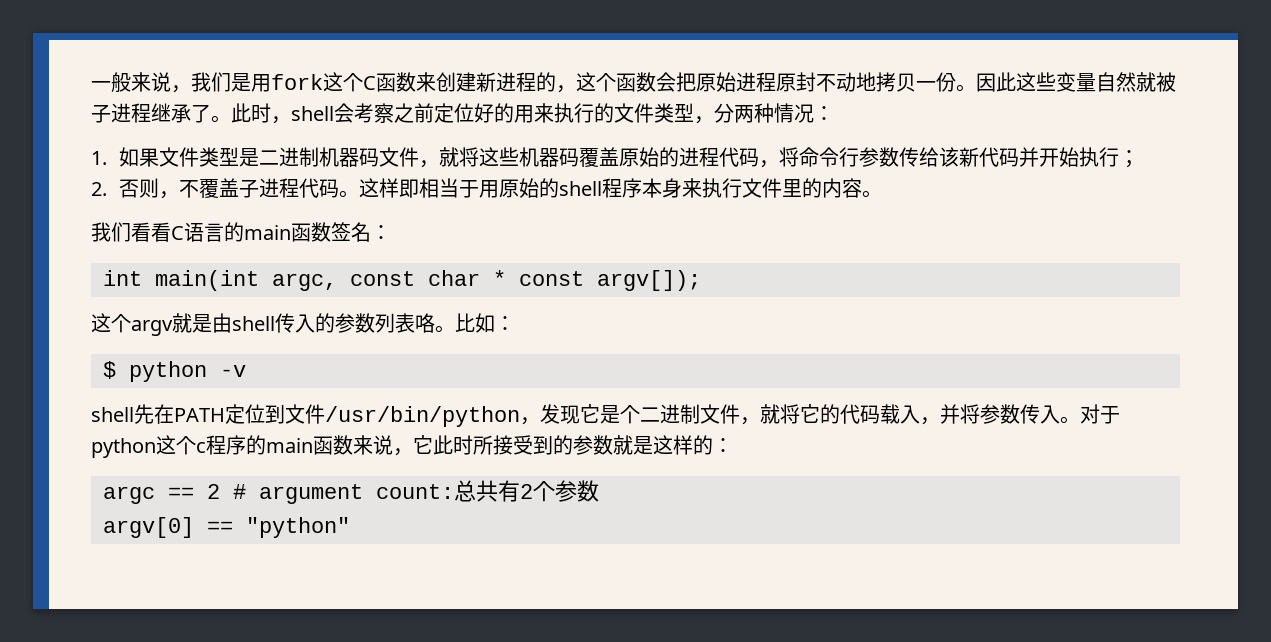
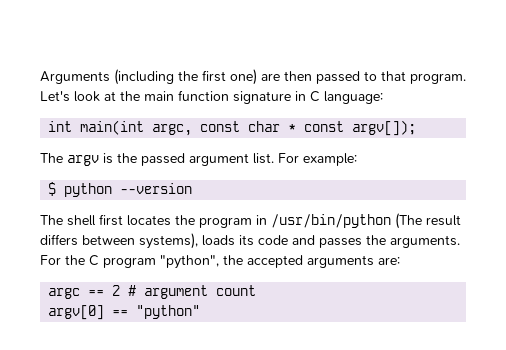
- 一般来说，我们是用fork这个C函数来创建新进程的，这个函数会把原始进程原封不动地拷贝一份。因此这些变量自然就被子进程继承了。此时，shell会考察之前定位好的用来执行的文件类型，分两种情况：
- 1.如果文件类型是二进制机器码文件，就将这些机器码覆盖原始的进程代码，将命令行参数传给该新代码并开始执行；
- 2.否则，不覆盖子进程代码。这样即相当于用原始的shell程序本身来执行文件里的内容。
- 我们看看C语言的main函数签名：
+ Arguments (including the first one) are then passed to that program. Let's look at the main function signature in C language:
- 这个argv就是由shell传入的参数列表咯。比如：
- $ python -v
- shell先在PATH定位到文件/usr/bin/python，发现它是个二进制文件，就将它的代码载入，并将参数传入。对于python这个c程序的main函数来说，它此时所接受到的参数就是这样的：
+ The argv is the passed argument list. For example:
+ $ python --version
+ The shell first locates the program in /usr/bin/python (The result differs between systems), loads its code and passes the arguments. For the C program "python", the accepted arguments are:
- argc == 2 # argument count:总共有2个参数
+ argc == 2 # argument count

